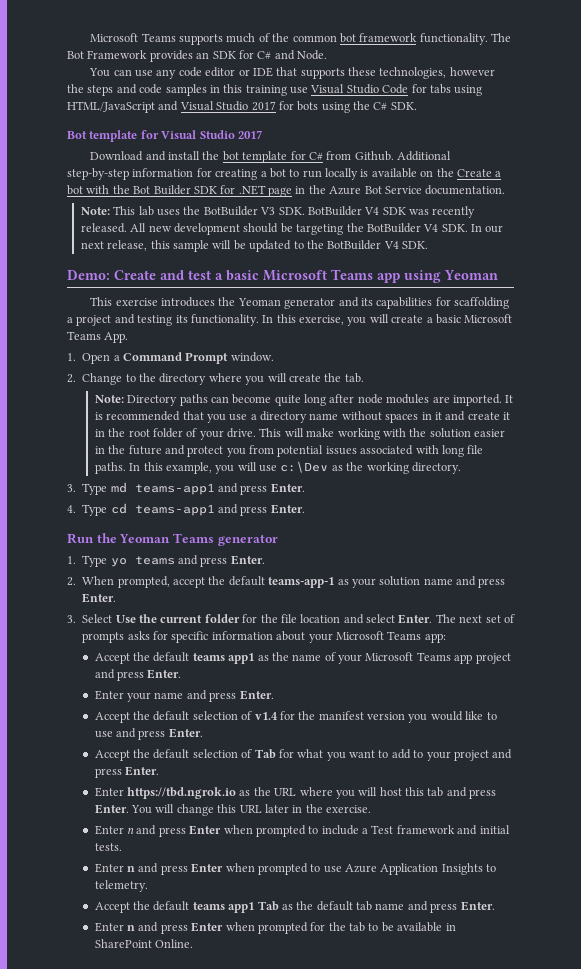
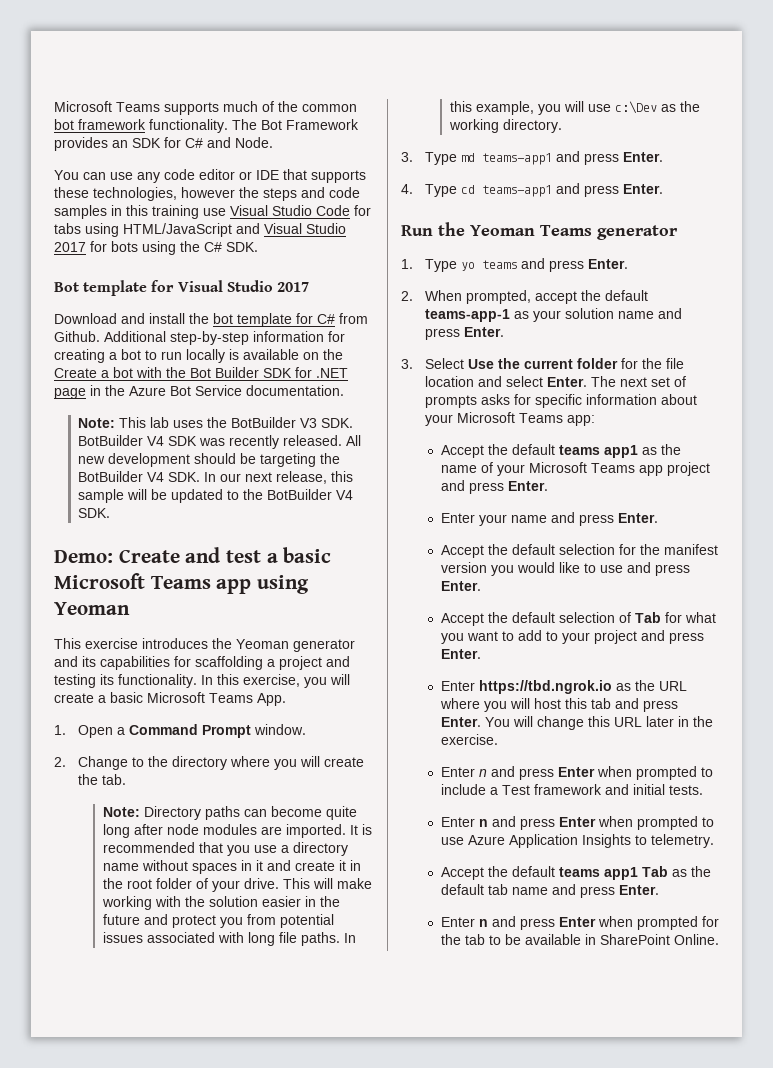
- Accept the default selection of v1.4 for the manifest version you would like to use and press Enter.
+ Accept the default selection for the manifest version you would like to use and press Enter.

